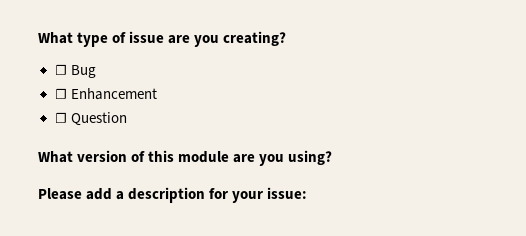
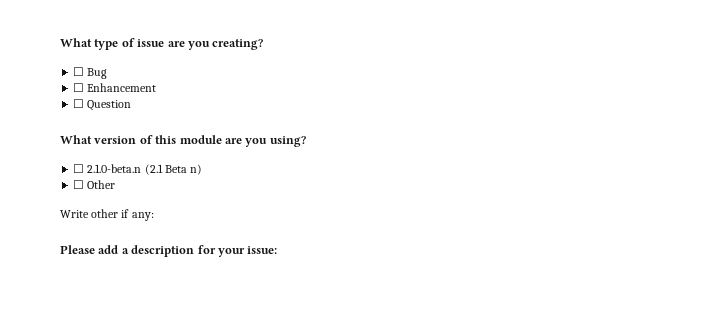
+ ☐ 2.1.0-beta.n (2.1 Beta n)
+ ☐ Other
+ Write other if any:

